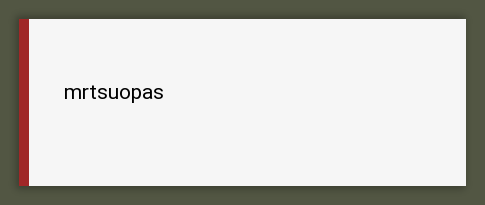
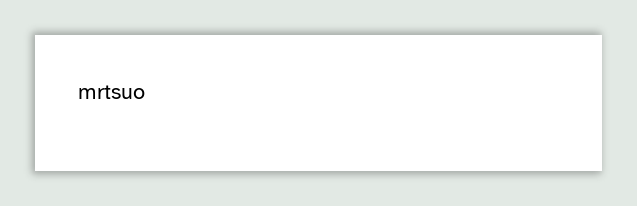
- mrtsuopas
+ mrtsuo

